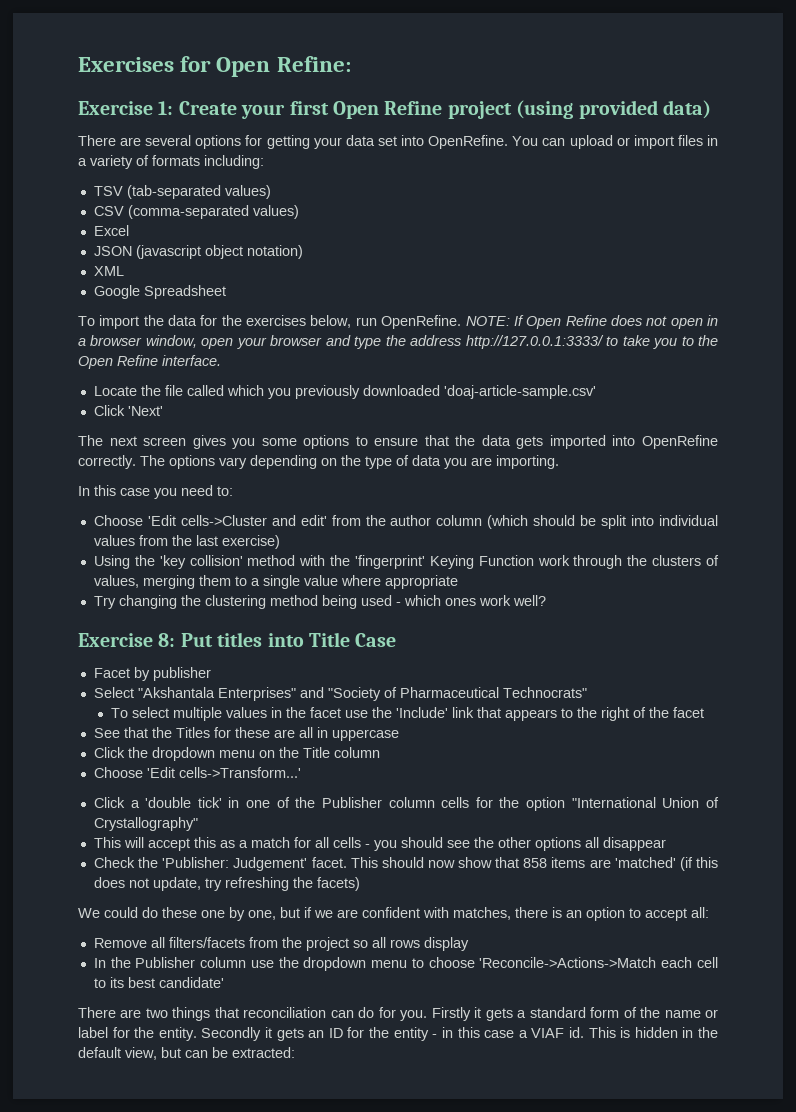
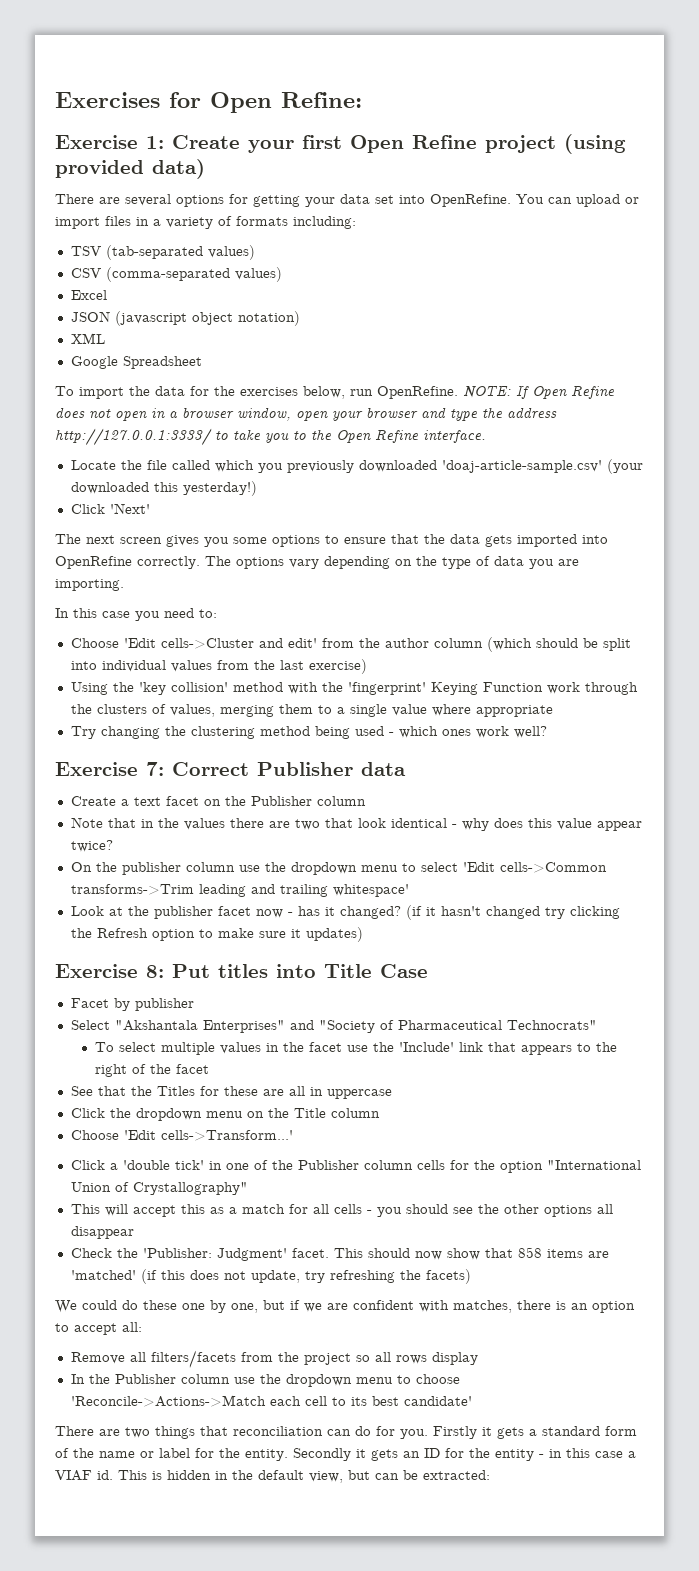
- Locate the file called which you previously downloaded 'doaj-article-sample.csv'
+ Locate the file called which you previously downloaded 'doaj-article-sample.csv' (your downloaded this yesterday!)
+ Exercise 7: Correct Publisher data
+ Create a text facet on the Publisher column
+ Note that in the values there are two that look identical - why does this value appear twice?
+ On the publisher column use the dropdown menu to select 'Edit cells->Common transforms->Trim leading and trailing whitespace'
+ Look at the publisher facet now - has it changed? (if it hasn't changed try clicking the Refresh option to make sure it updates)
- Check the 'Publisher: Judgement' facet.
+ Check the 'Publisher: Judgment' facet.

